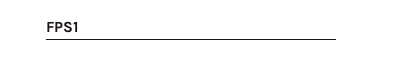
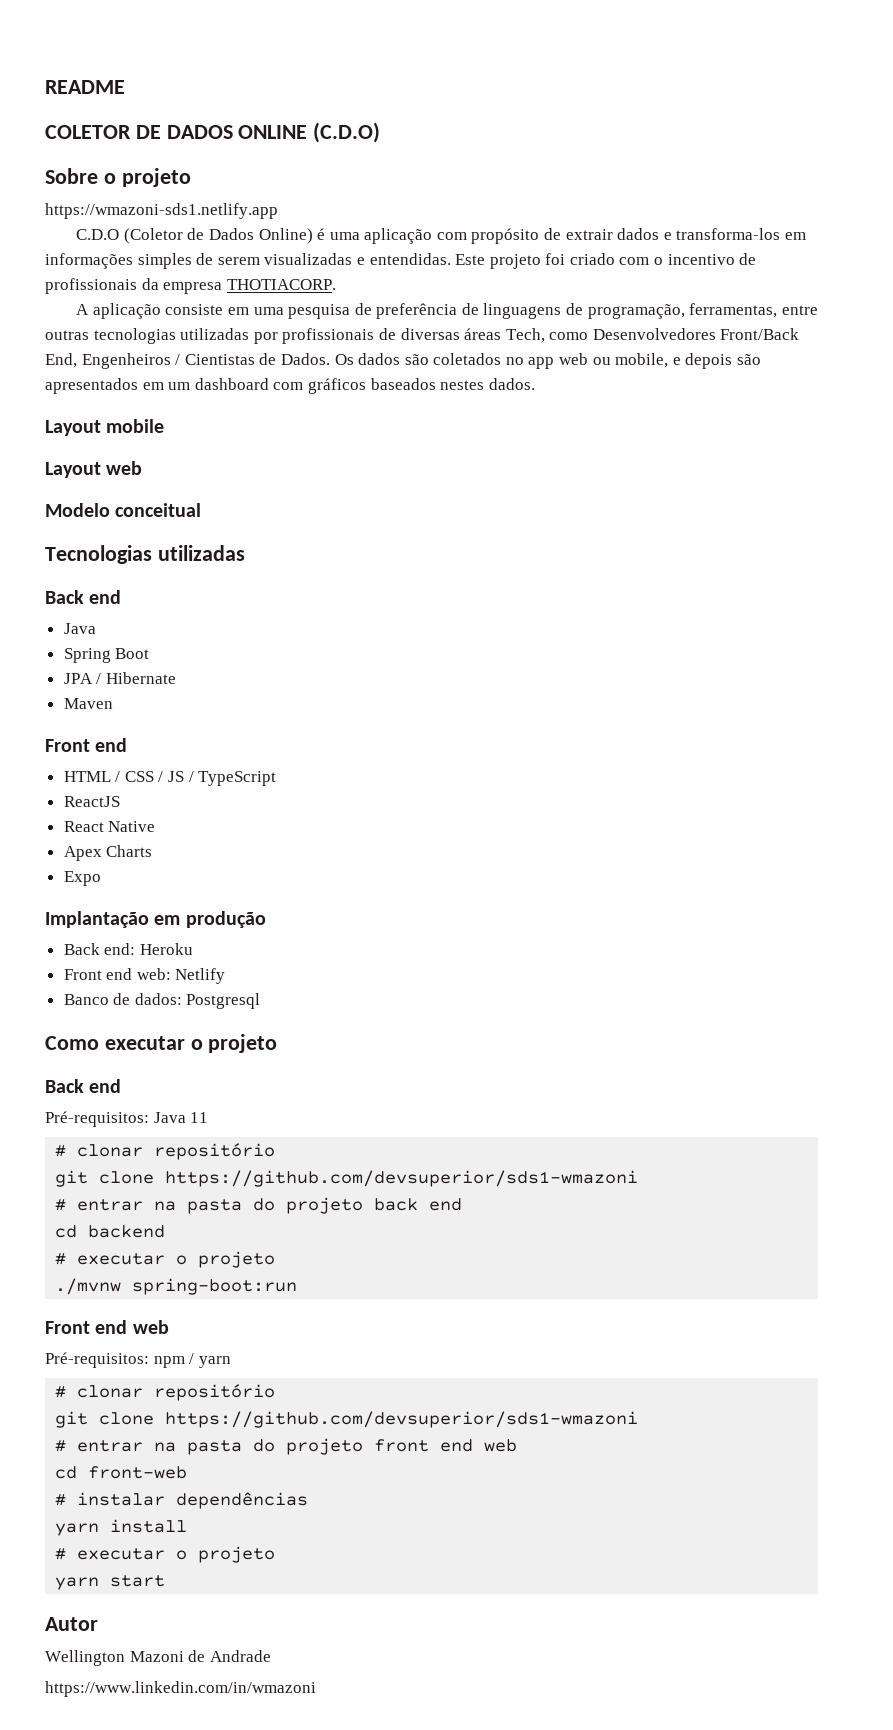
- FPS1
+ README
+ COLETOR DE DADOS ONLINE (C.D.O)
+ Sobre o projeto
+ https://wmazoni-sds1.netlify.app
+ C.D.O (Coletor de Dados Online) é uma aplicação com propósito de extrair dados e transforma-los em informações simples de serem visualizadas e entendidas. Este projeto foi criado com o incentivo de profissionais da empresa THOTIACORP.
+ A aplicação consiste em uma pesquisa de preferência de linguagens de programação, ferramentas, entre outras tecnologias utilizadas por profissionais de diversas áreas Tech, como Desenvolvedores Front/Back End, Engenheiros / Cientistas de Dados. Os dados são coletados no app web ou mobile, e depois são apresentados em um dashboard com gráficos baseados nestes dados.
+ Layout mobile
+ Layout web
+ Modelo conceitual
+ Tecnologias utilizadas
+ Back end
+ Java
+ Spring Boot
+ JPA / Hibernate
+ Maven
+ Front end
+ HTML / CSS / JS / TypeScript
+ ReactJS
+ React Native
+ Apex Charts
+ Expo
+ Implantação em produção
+ Back end: Heroku
+ Front end web: Netlify
+ Banco de dados: Postgresql
+ Como executar o projeto
+ Back end
+ Pré-requisitos: Java 11
+ # clonar repositório
+ git clone https://github.com/devsuperior/sds1-wmazoni
+ # entrar na pasta do projeto back end
+ cd backend
+ # executar o projeto
+ ./mvnw spring-boot:run
+ Front end web
+ Pré-requisitos: npm / yarn
+ # clonar repositório
+ git clone https://github.com/devsuperior/sds1-wmazoni
+ # entrar na pasta do projeto front end web
+ cd front-web
+ # instalar dependências
+ yarn install
+ # executar o projeto
+ yarn start
+ Autor
+ Wellington Mazoni de Andrade
+ https://www.linkedin.com/in/wmazoni

